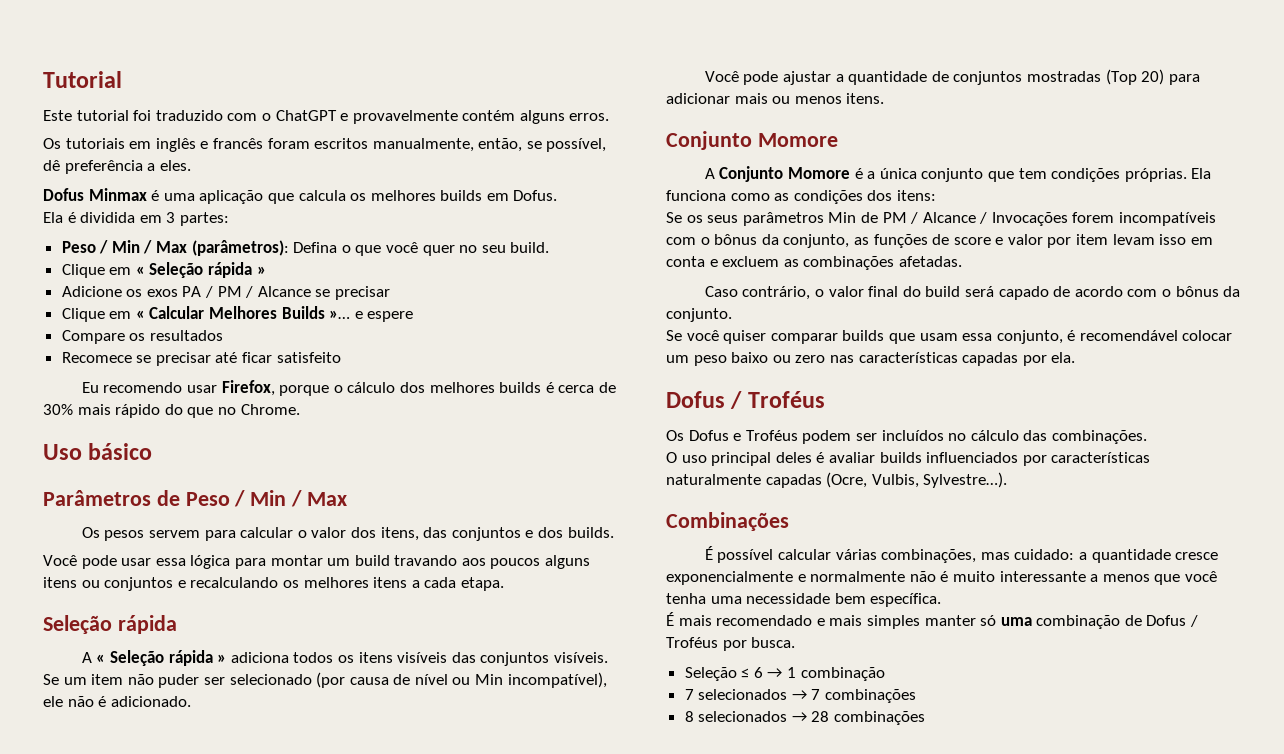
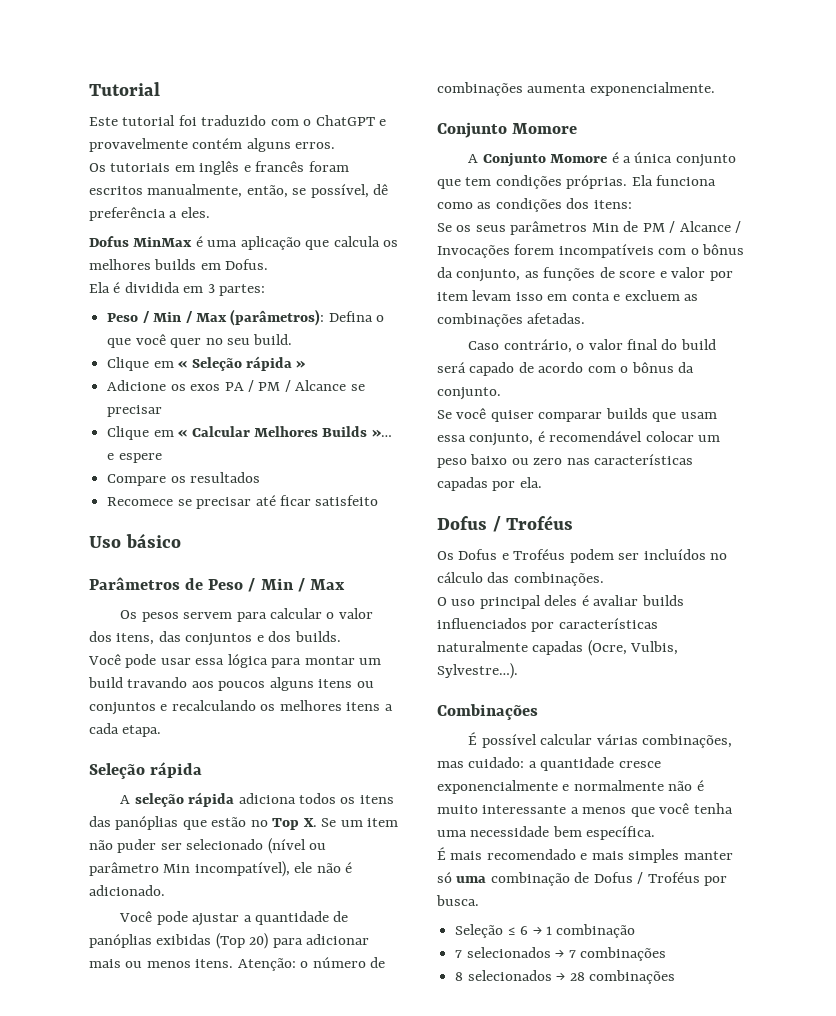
- Dofus Minmax é uma aplicação que calcula os melhores builds em Dofus.
+ Dofus MinMax é uma aplicação que calcula os melhores builds em Dofus.
- Eu recomendo usar Firefox, porque o cálculo dos melhores builds é cerca de 30% mais rápido do que no Chrome.
- A « Seleção rápida » adiciona todos os itens visíveis das conjuntos visíveis. Se um item não puder ser selecionado (por causa de nível ou Min incompatível), ele não é adicionado.
+ A seleção rápida adiciona todos os itens das panóplias que estão no Top X. Se um item não puder ser selecionado (nível ou parâmetro Min incompatível), ele não é adicionado.
- Você pode ajustar a quantidade de conjuntos mostradas (Top 20) para adicionar mais ou menos itens.
+ Você pode ajustar a quantidade de panóplias exibidas (Top 20) para adicionar mais ou menos itens. Atenção: o número de combinações aumenta exponencialmente.

